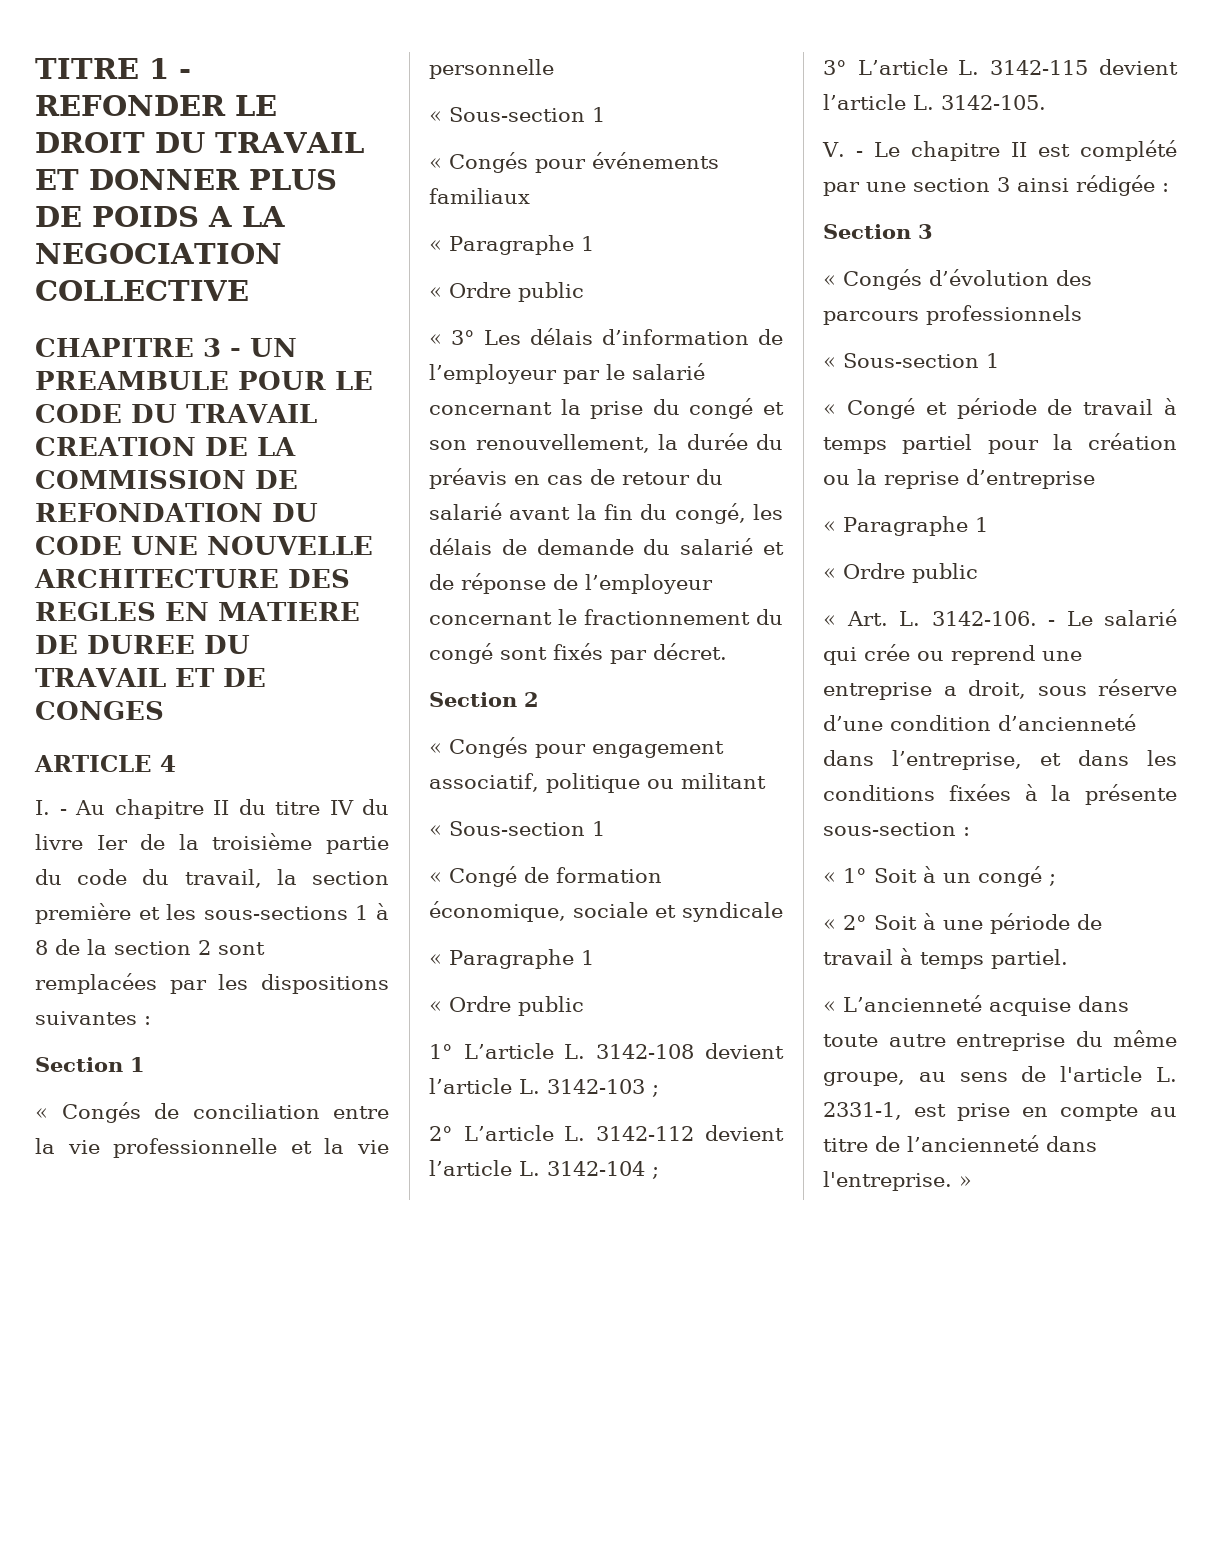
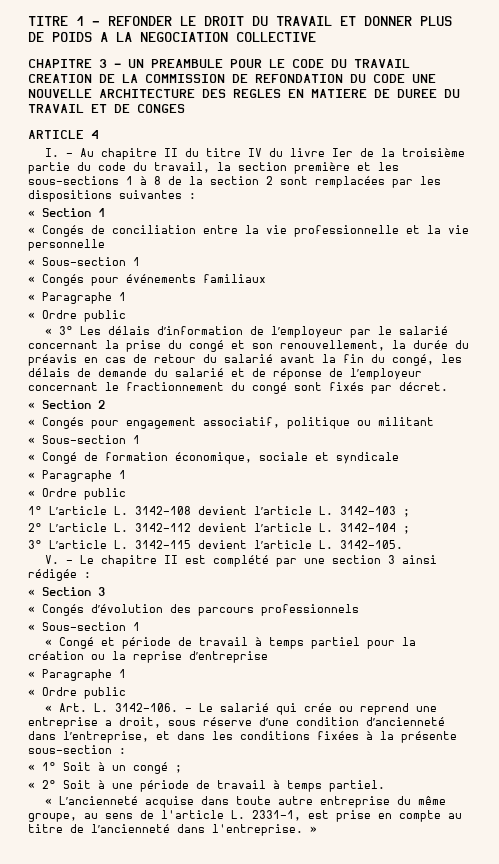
- Section 1
+ « Section 1
- Section 2
+ « Section 2
- Section 3
+ « Section 3

